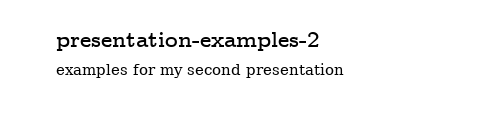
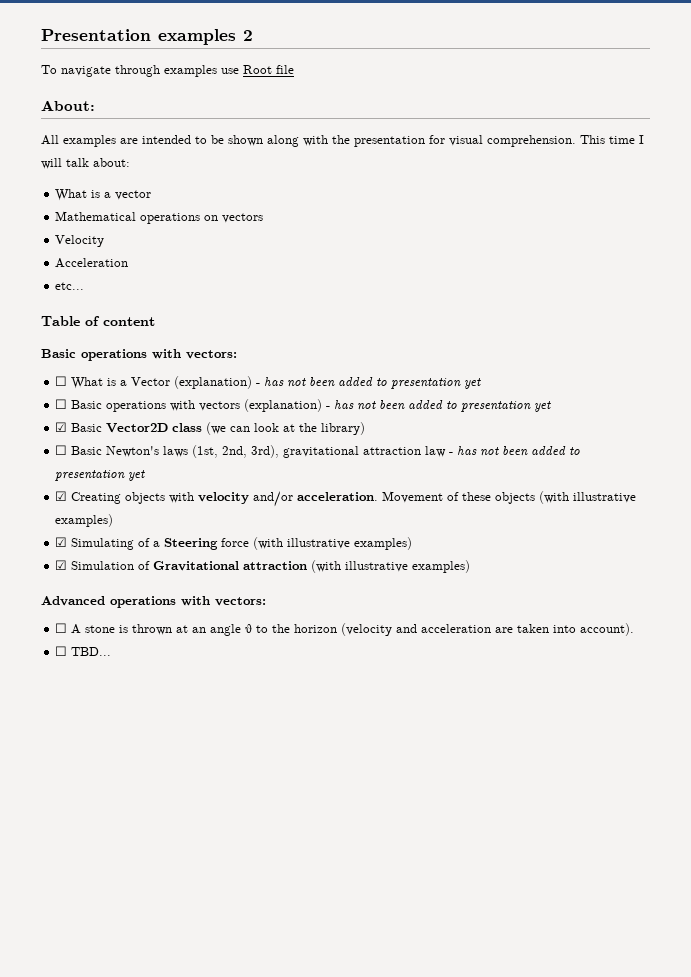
- presentation-examples-2
- examples for my second presentation
+ Presentation examples 2
+ To navigate through examples use Root file
+ About:
+ All examples are intended to be shown along with the presentation for visual comprehension. This time I will talk about:
+ What is a vector
+ Mathematical operations on vectors
+ Velocity
+ Acceleration
+ etc...
+ Table of content
+ Basic operations with vectors:
+ ☐ What is a Vector (explanation) - has not been added to presentation yet
+ ☐ Basic operations with vectors (explanation) - has not been added to presentation yet
+ ☑ Basic Vector2D class (we can look at the library)
+ ☐ Basic Newton's laws (1st, 2nd, 3rd), gravitational attraction law - has not been added to presentation yet
+ ☑ Creating objects with velocity and/or acceleration. Movement of these objects (with illustrative examples)
+ ☑ Simulating of a Steering force (with illustrative examples)
+ ☑ Simulation of Gravitational attraction (with illustrative examples)
+ Advanced operations with vectors:
+ ☐ A stone is thrown at an angle θ to the horizon (velocity and acceleration are taken into account).
+ ☐ TBD...

